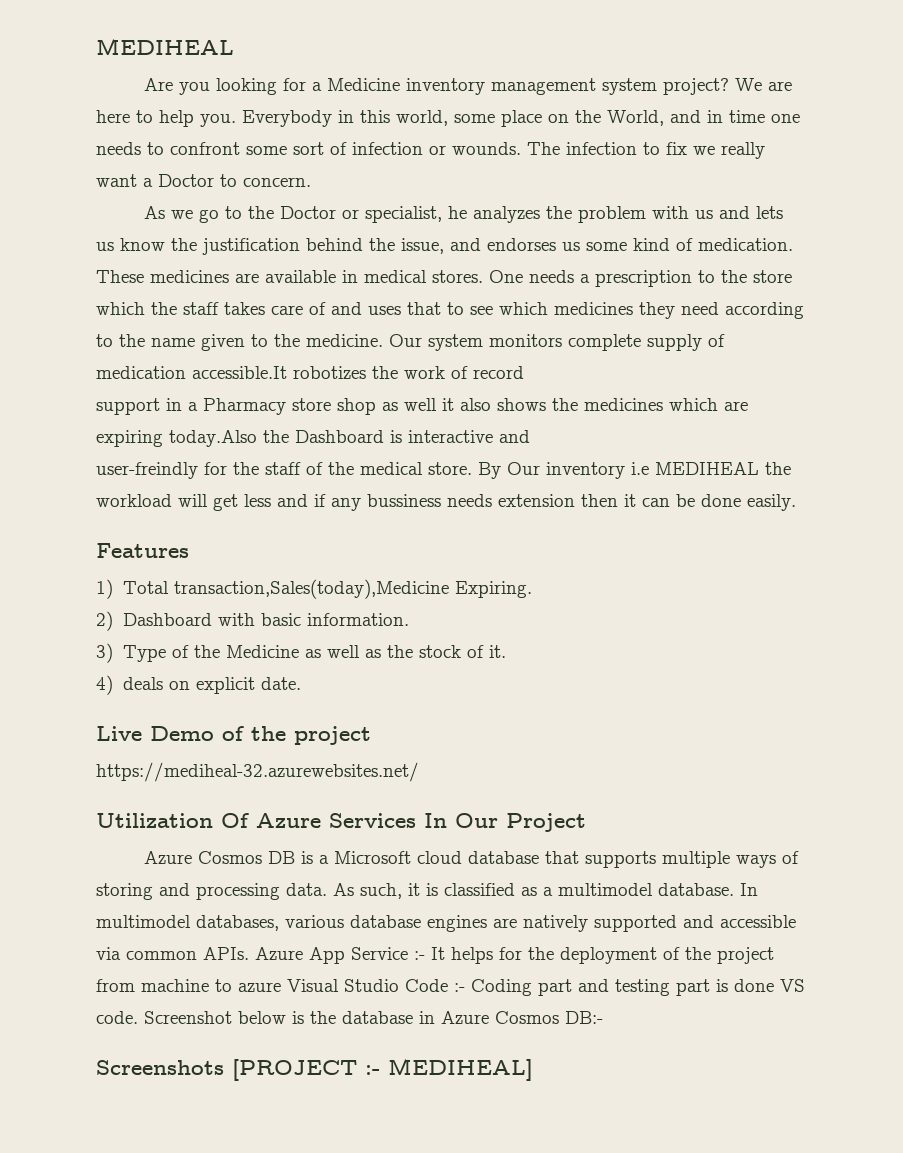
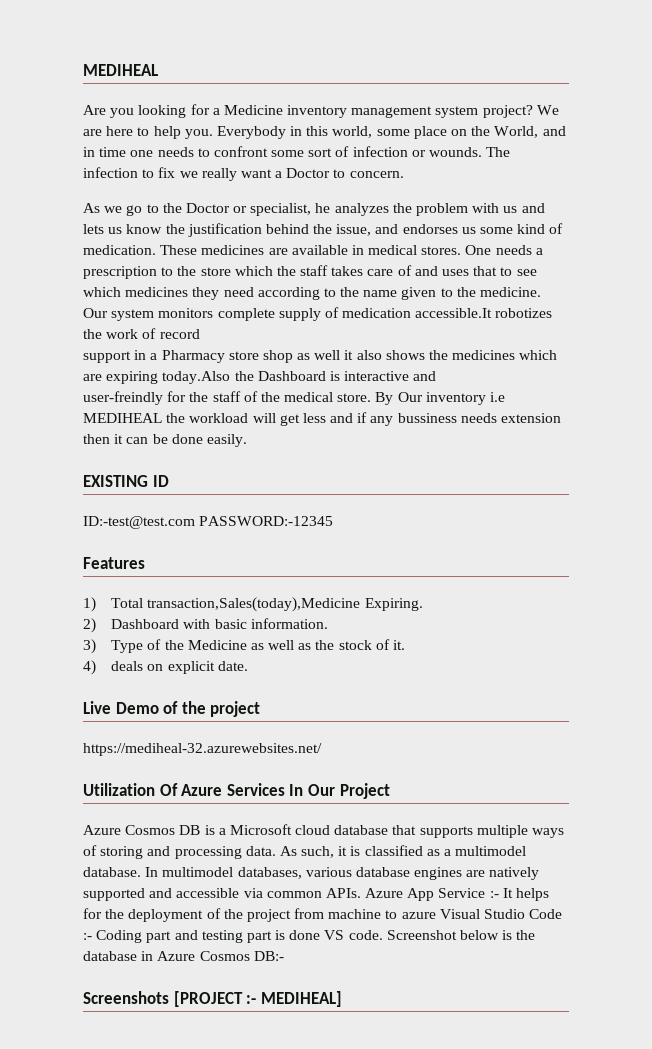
+ EXISTING ID
+ ID:-test@test.com PASSWORD:-12345

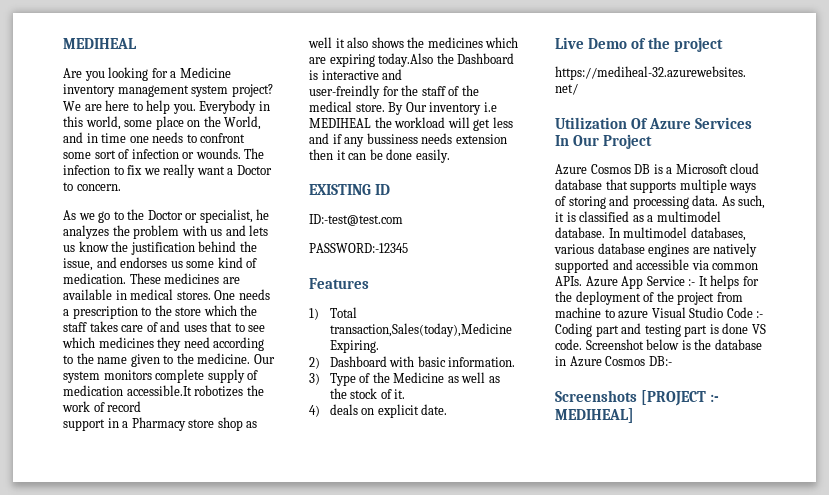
- ID:-test@test.com PASSWORD:-12345
+ ID:-test@test.com
+ PASSWORD:-12345

